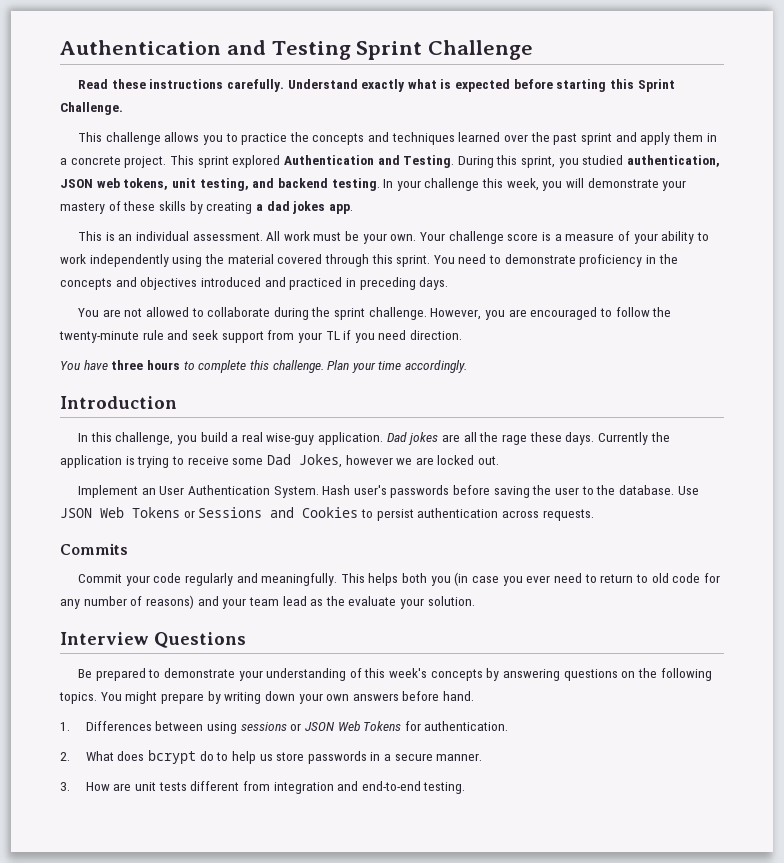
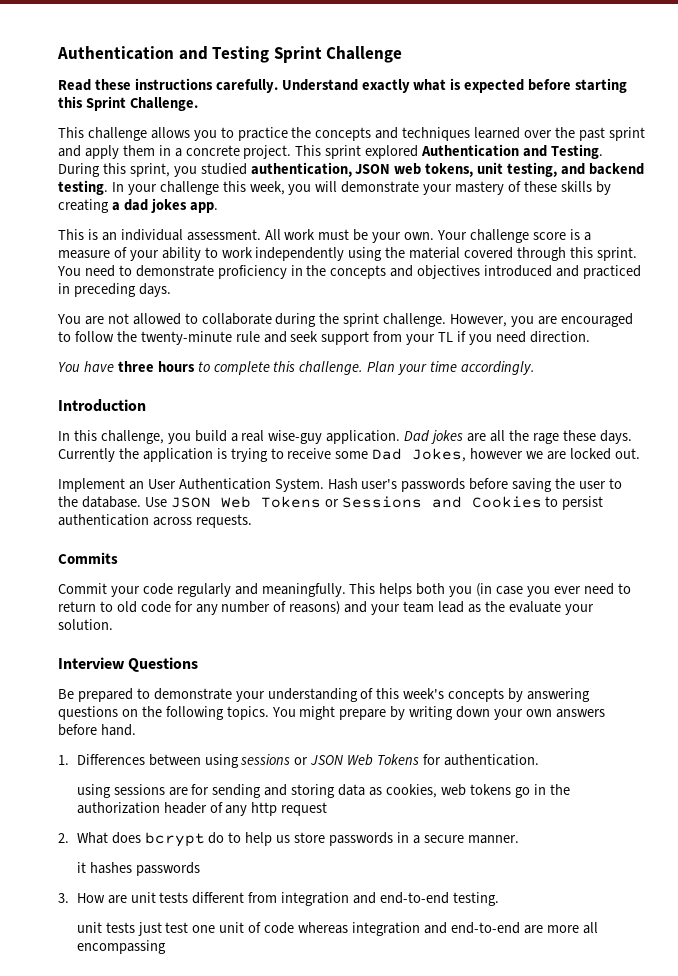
+ using sessions are for sending and storing data as cookies, web tokens go in the authorization header of any http request
+ it hashes passwords
+ unit tests just test one unit of code whereas integration and end-to-end are more all encompassing

